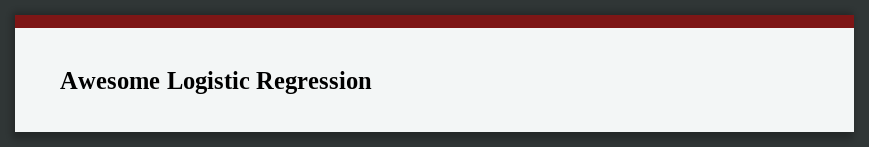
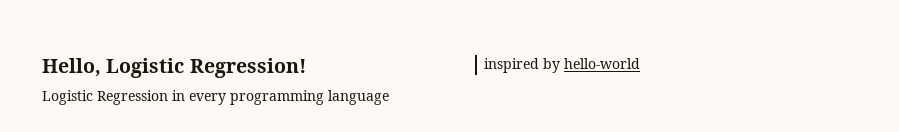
- Awesome Logistic Regression
+ Hello, Logistic Regression!
+ Logistic Regression in every programming language
+ inspired by hello-world

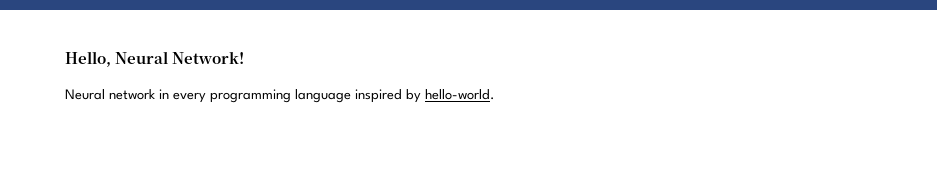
- Hello, Logistic Regression!
- Logistic Regression in every programming language
- inspired by hello-world
+ Hello, Neural Network!
+ Neural network in every programming language inspired by hello-world.

